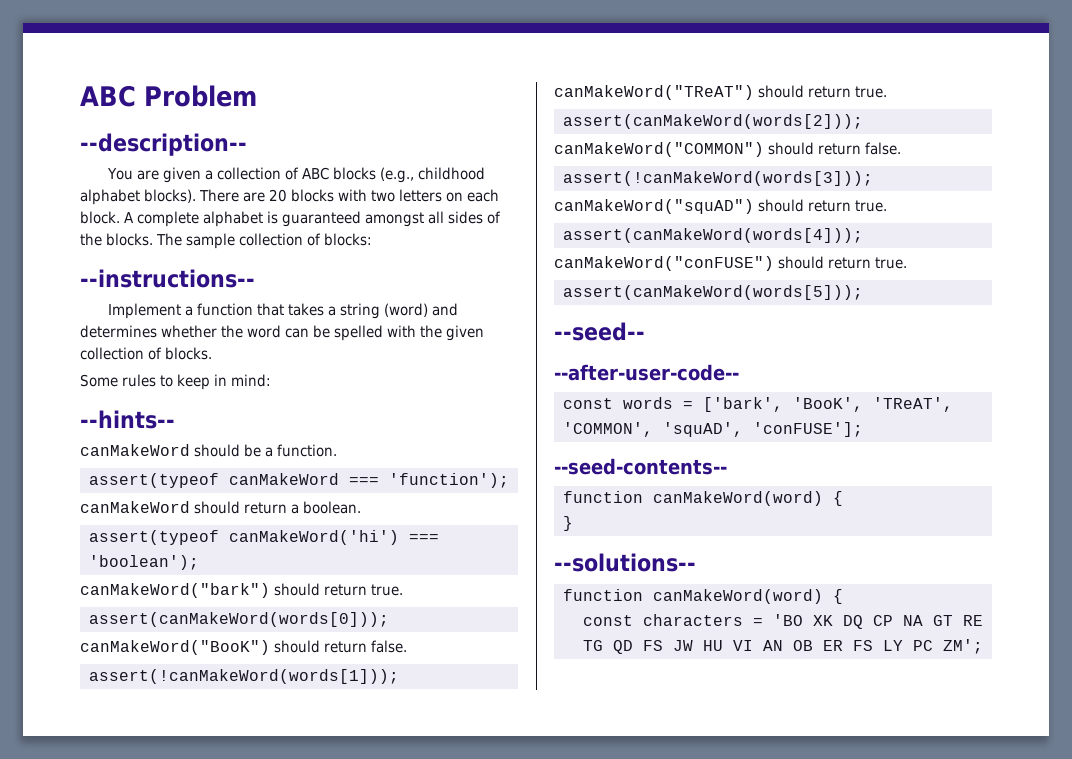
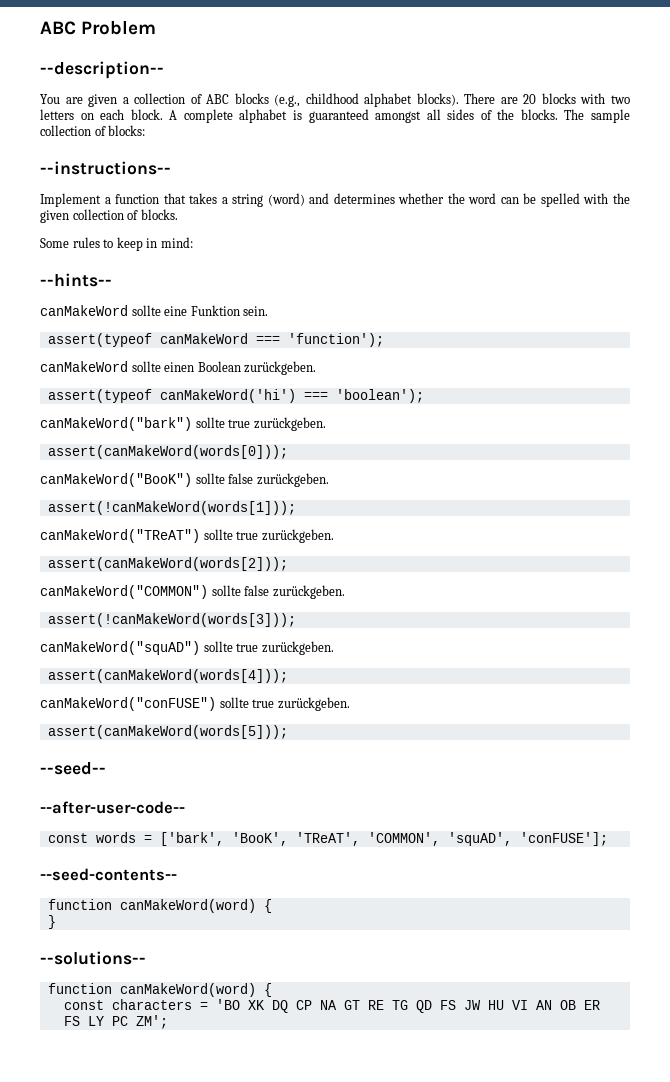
- canMakeWord should be a function.
+ canMakeWord sollte eine Funktion sein.
- canMakeWord should return a boolean.
+ canMakeWord sollte einen Boolean zurückgeben.
- canMakeWord("bark") should return true.
+ canMakeWord("bark") sollte true zurückgeben.
- canMakeWord("BooK") should return false.
+ canMakeWord("BooK") sollte false zurückgeben.
- canMakeWord("TReAT") should return true.
+ canMakeWord("TReAT") sollte true zurückgeben.
- canMakeWord("COMMON") should return false.
+ canMakeWord("COMMON") sollte false zurückgeben.
- canMakeWord("squAD") should return true.
+ canMakeWord("squAD") sollte true zurückgeben.
- canMakeWord("conFUSE") should return true.
+ canMakeWord("conFUSE") sollte true zurückgeben.

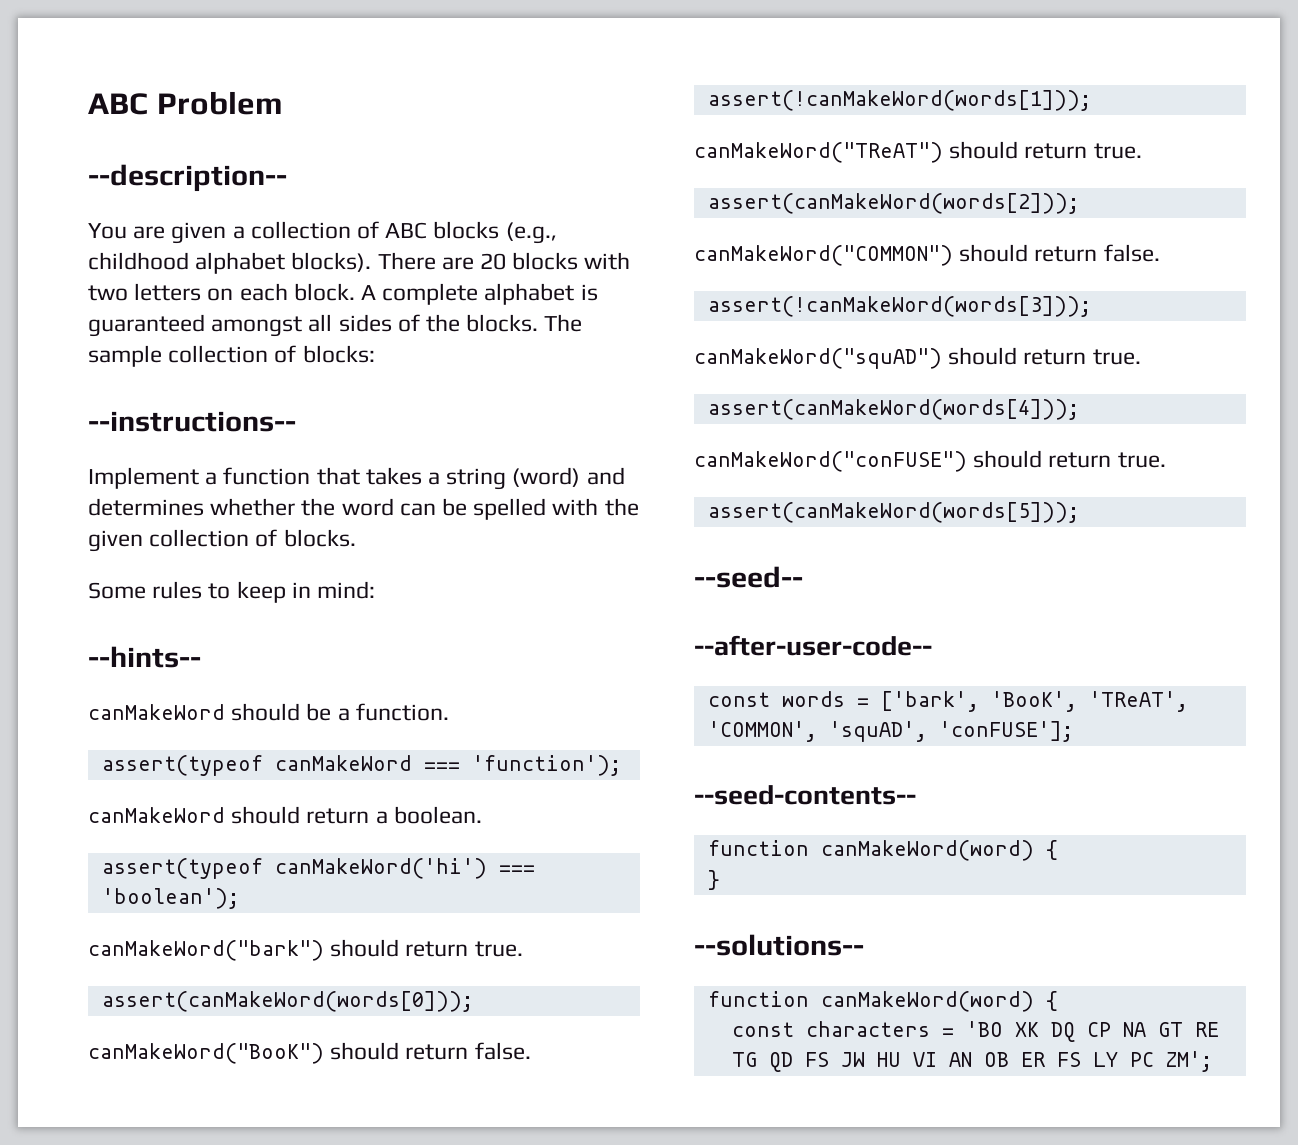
- canMakeWord sollte eine Funktion sein.
+ canMakeWord should be a function.
- canMakeWord sollte einen Boolean zurückgeben.
+ canMakeWord should return a boolean.
- canMakeWord("bark") sollte true zurückgeben.
+ canMakeWord("bark") should return true.
- canMakeWord("BooK") sollte false zurückgeben.
+ canMakeWord("BooK") should return false.
- canMakeWord("TReAT") sollte true zurückgeben.
+ canMakeWord("TReAT") should return true.
- canMakeWord("COMMON") sollte false zurückgeben.
+ canMakeWord("COMMON") should return false.
- canMakeWord("squAD") sollte true zurückgeben.
+ canMakeWord("squAD") should return true.
- canMakeWord("conFUSE") sollte true zurückgeben.
+ canMakeWord("conFUSE") should return true.

